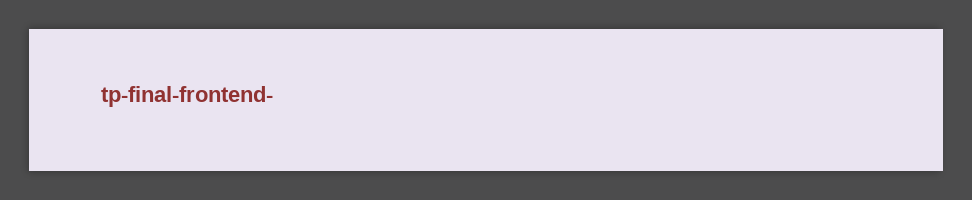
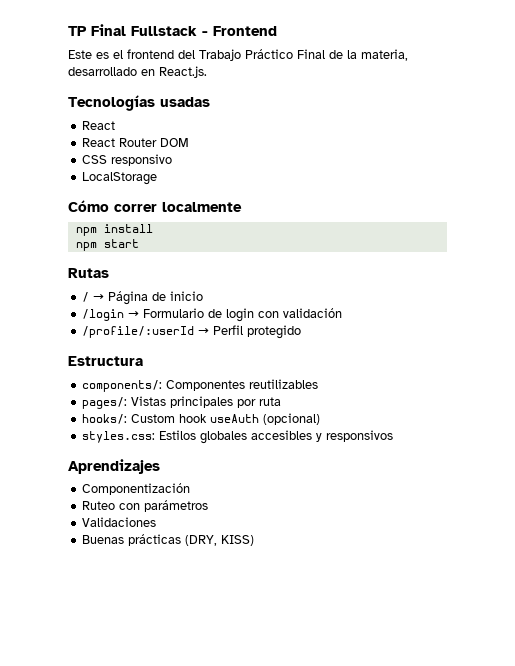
- tp-final-frontend-
+ TP Final Fullstack - Frontend
+ Este es el frontend del Trabajo Práctico Final de la materia, desarrollado en React.js.
+ Tecnologías usadas
+ React
+ React Router DOM
+ CSS responsivo
+ LocalStorage
+ Cómo correr localmente
+ npm install
+ npm start
+ Rutas
+ / → Página de inicio
+ /login → Formulario de login con validación
+ /profile/:userId → Perfil protegido
+ Estructura
+ components/: Componentes reutilizables
+ pages/: Vistas principales por ruta
+ hooks/: Custom hook useAuth (opcional)
+ styles.css: Estilos globales accesibles y responsivos
+ Aprendizajes
+ Componentización
+ Ruteo con parámetros
+ Validaciones
+ Buenas prácticas (DRY, KISS)

